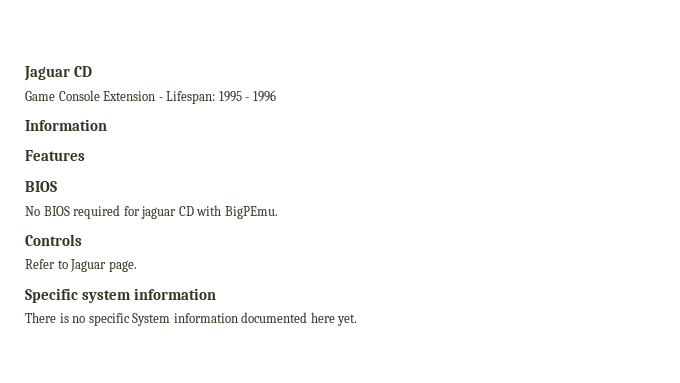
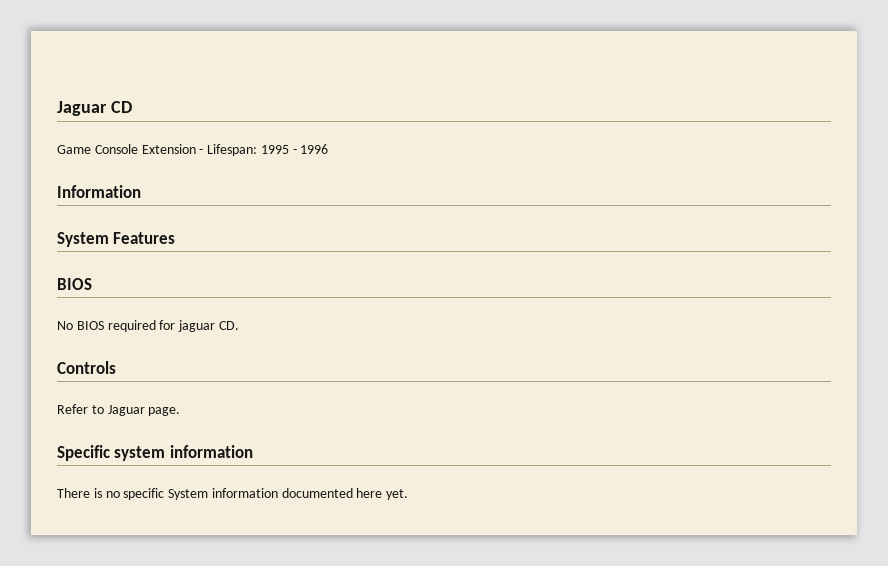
- Features
+ System Features
- No BIOS required for jaguar CD with BigPEmu.
+ No BIOS required for jaguar CD.

